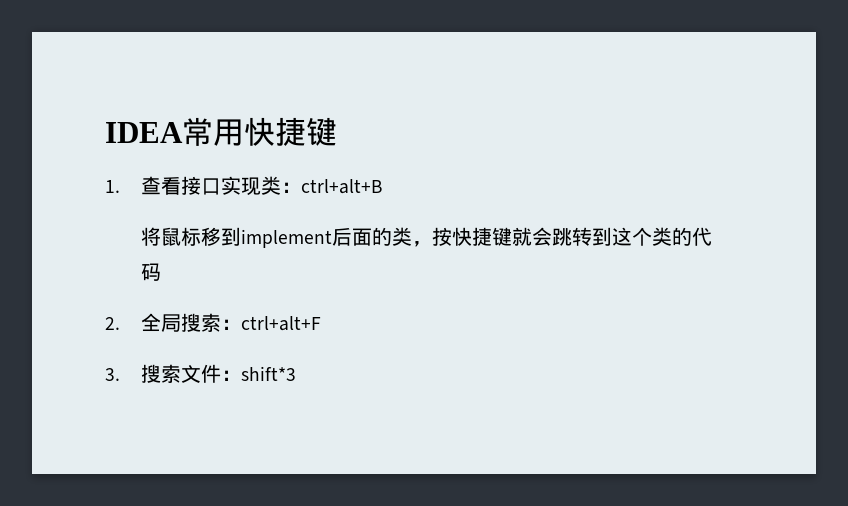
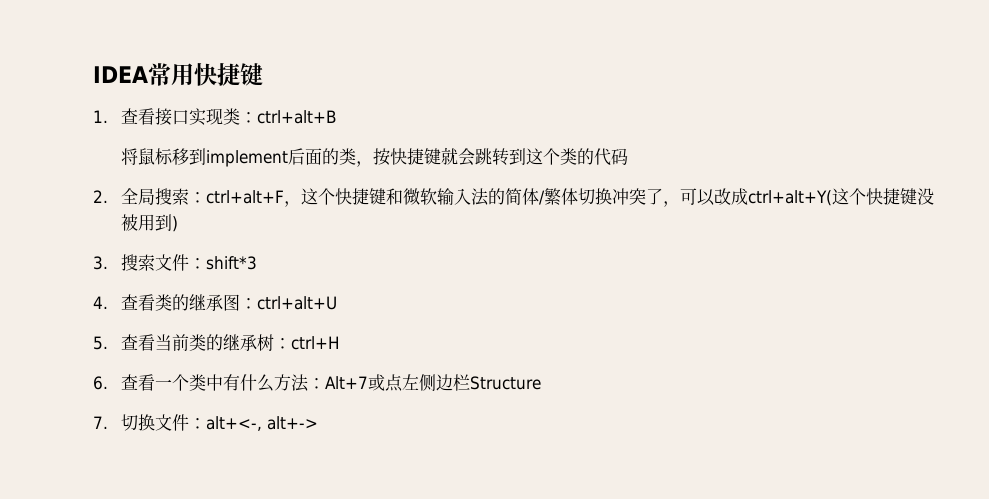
- 2.全局搜索：ctrl+alt+F
+ 2.全局搜索：ctrl+alt+F，这个快捷键和微软输入法的简体/繁体切换冲突了，可以改成ctrl+alt+Y(这个快捷键没被用到)
+ 4.查看类的继承图：ctrl+alt+U
+ 5.查看当前类的继承树：ctrl+H
+ 6.查看一个类中有什么方法：Alt+7或点左侧边栏Structure
+ 7.切换文件：alt+<-, alt+->

